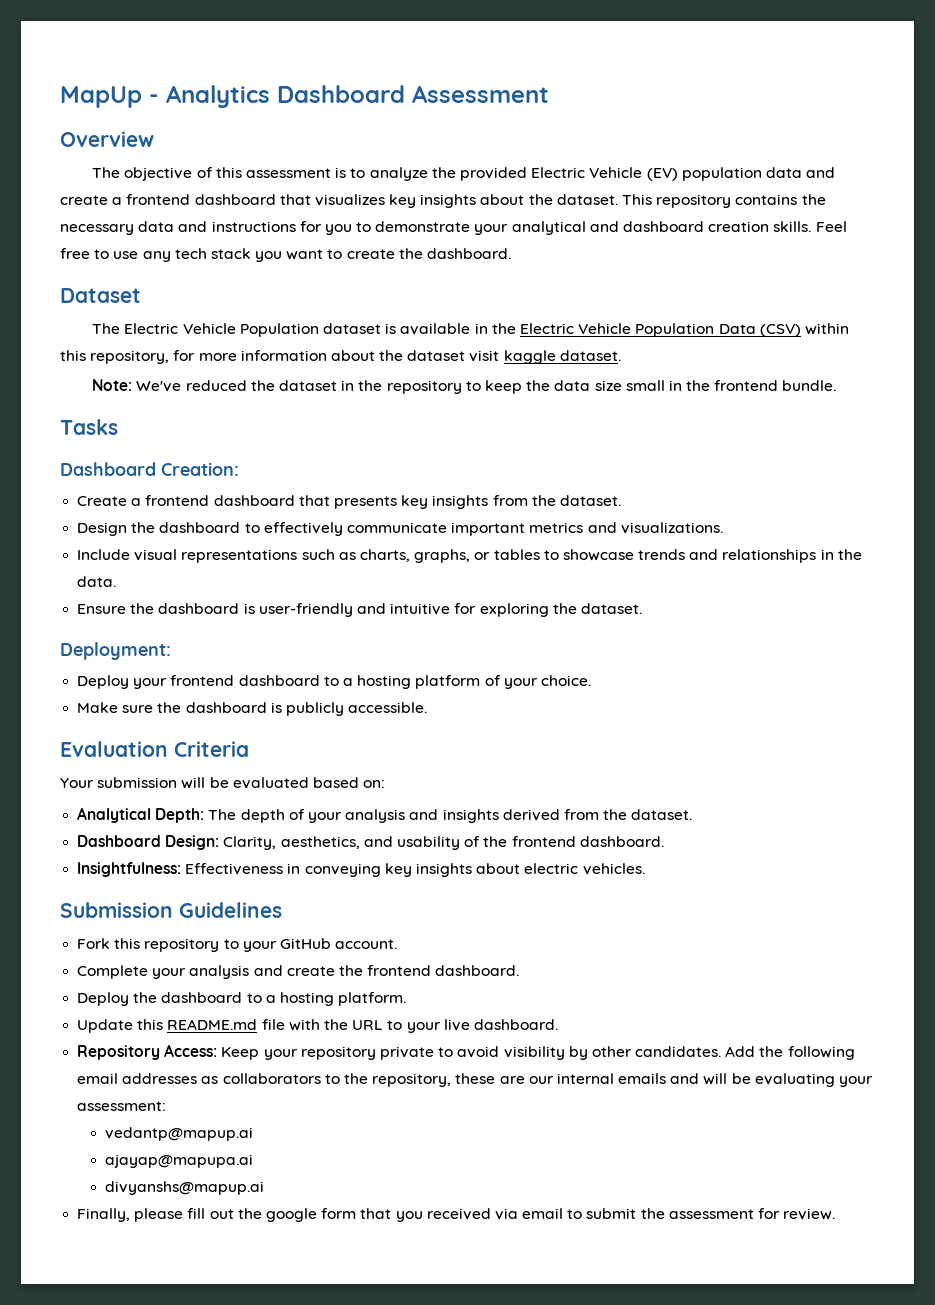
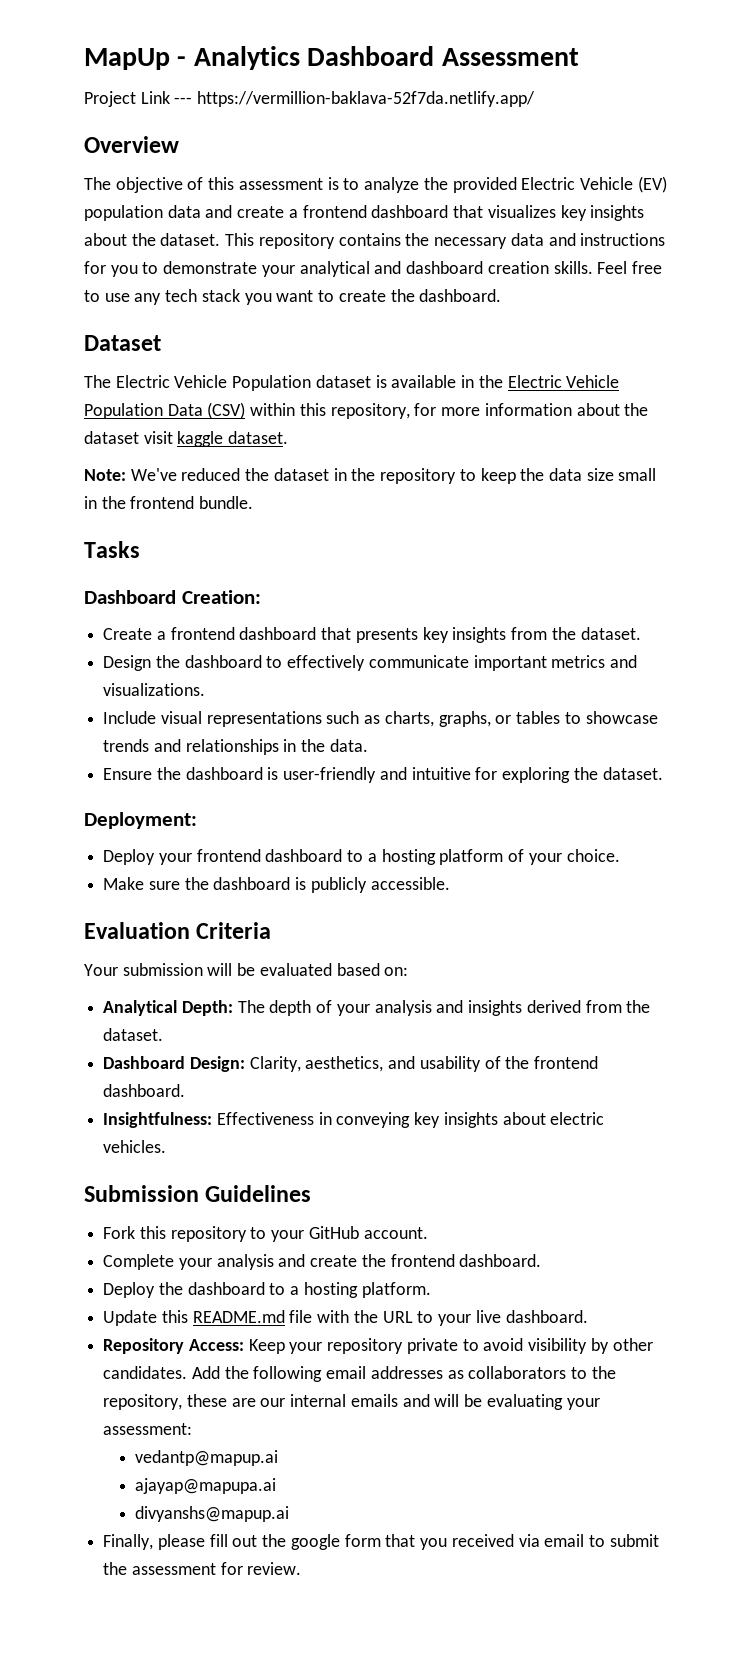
+ Project Link --- https://vermillion-baklava-52f7da.netlify.app/

